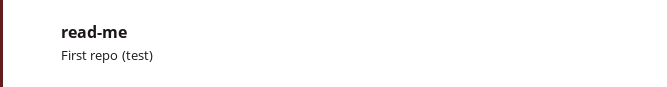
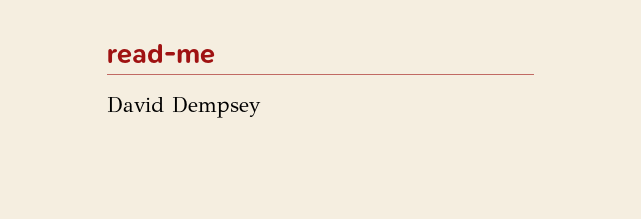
- First repo (test)
+ David Dempsey

